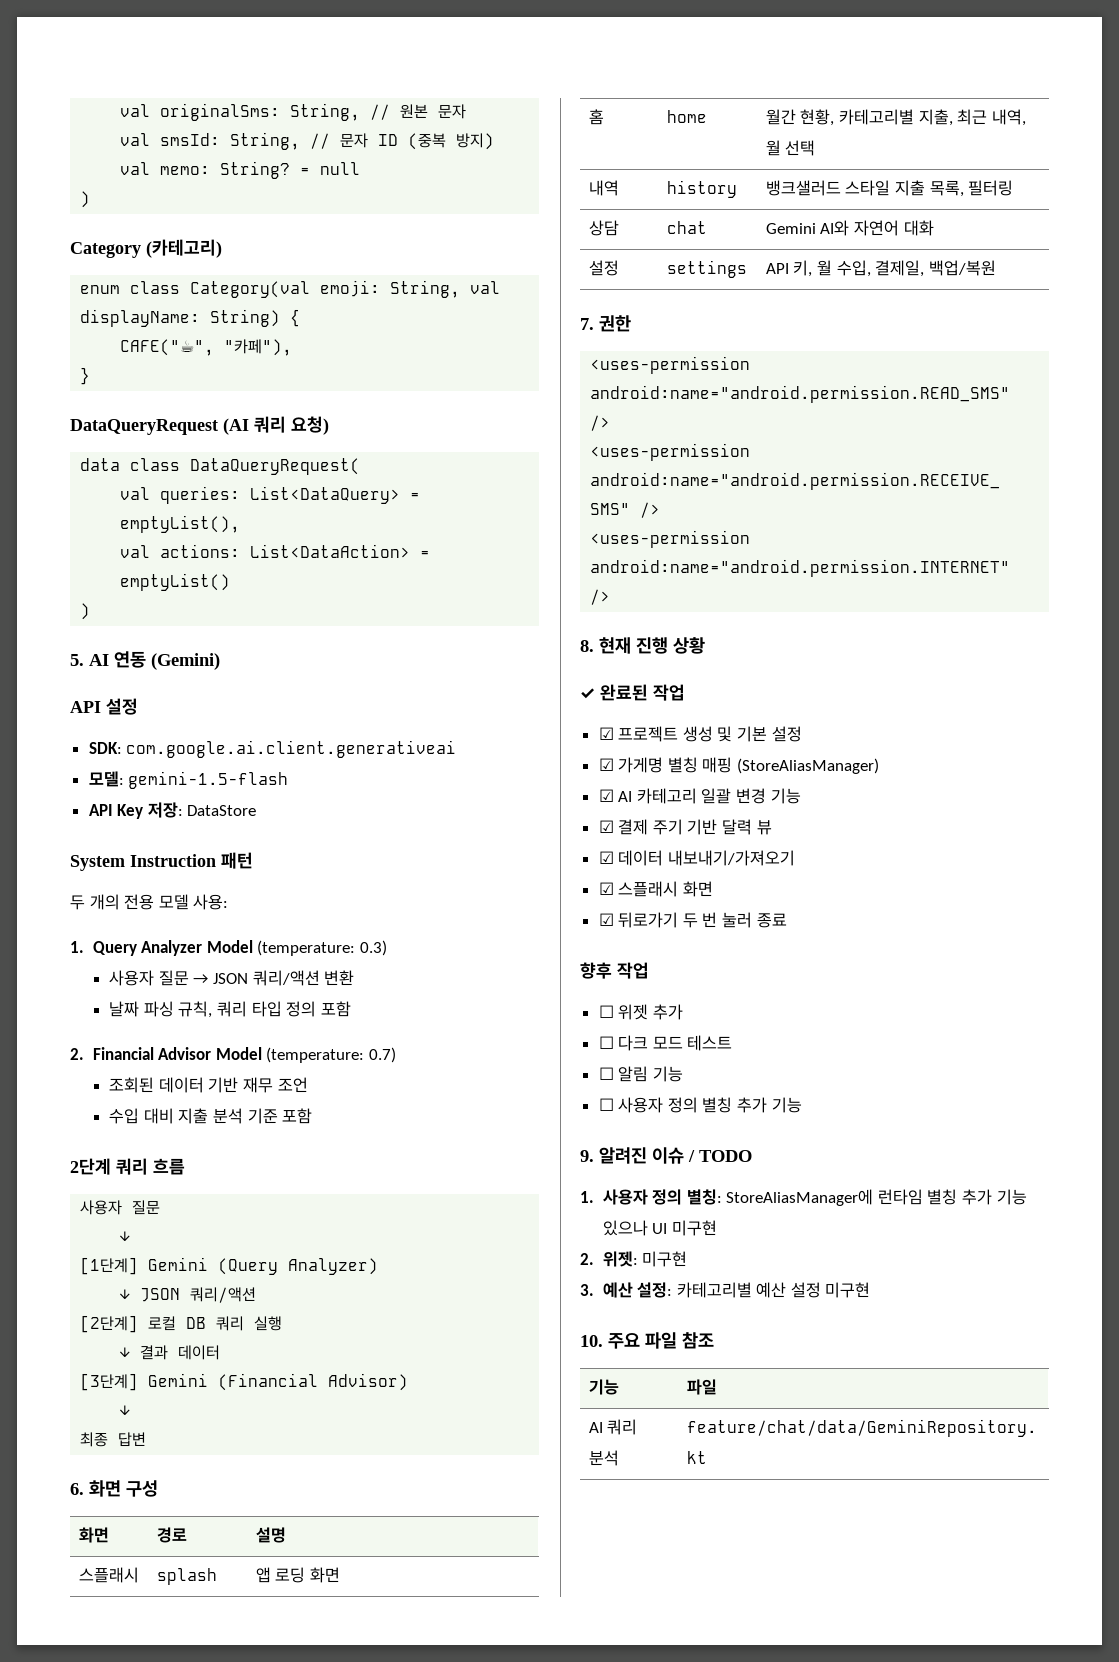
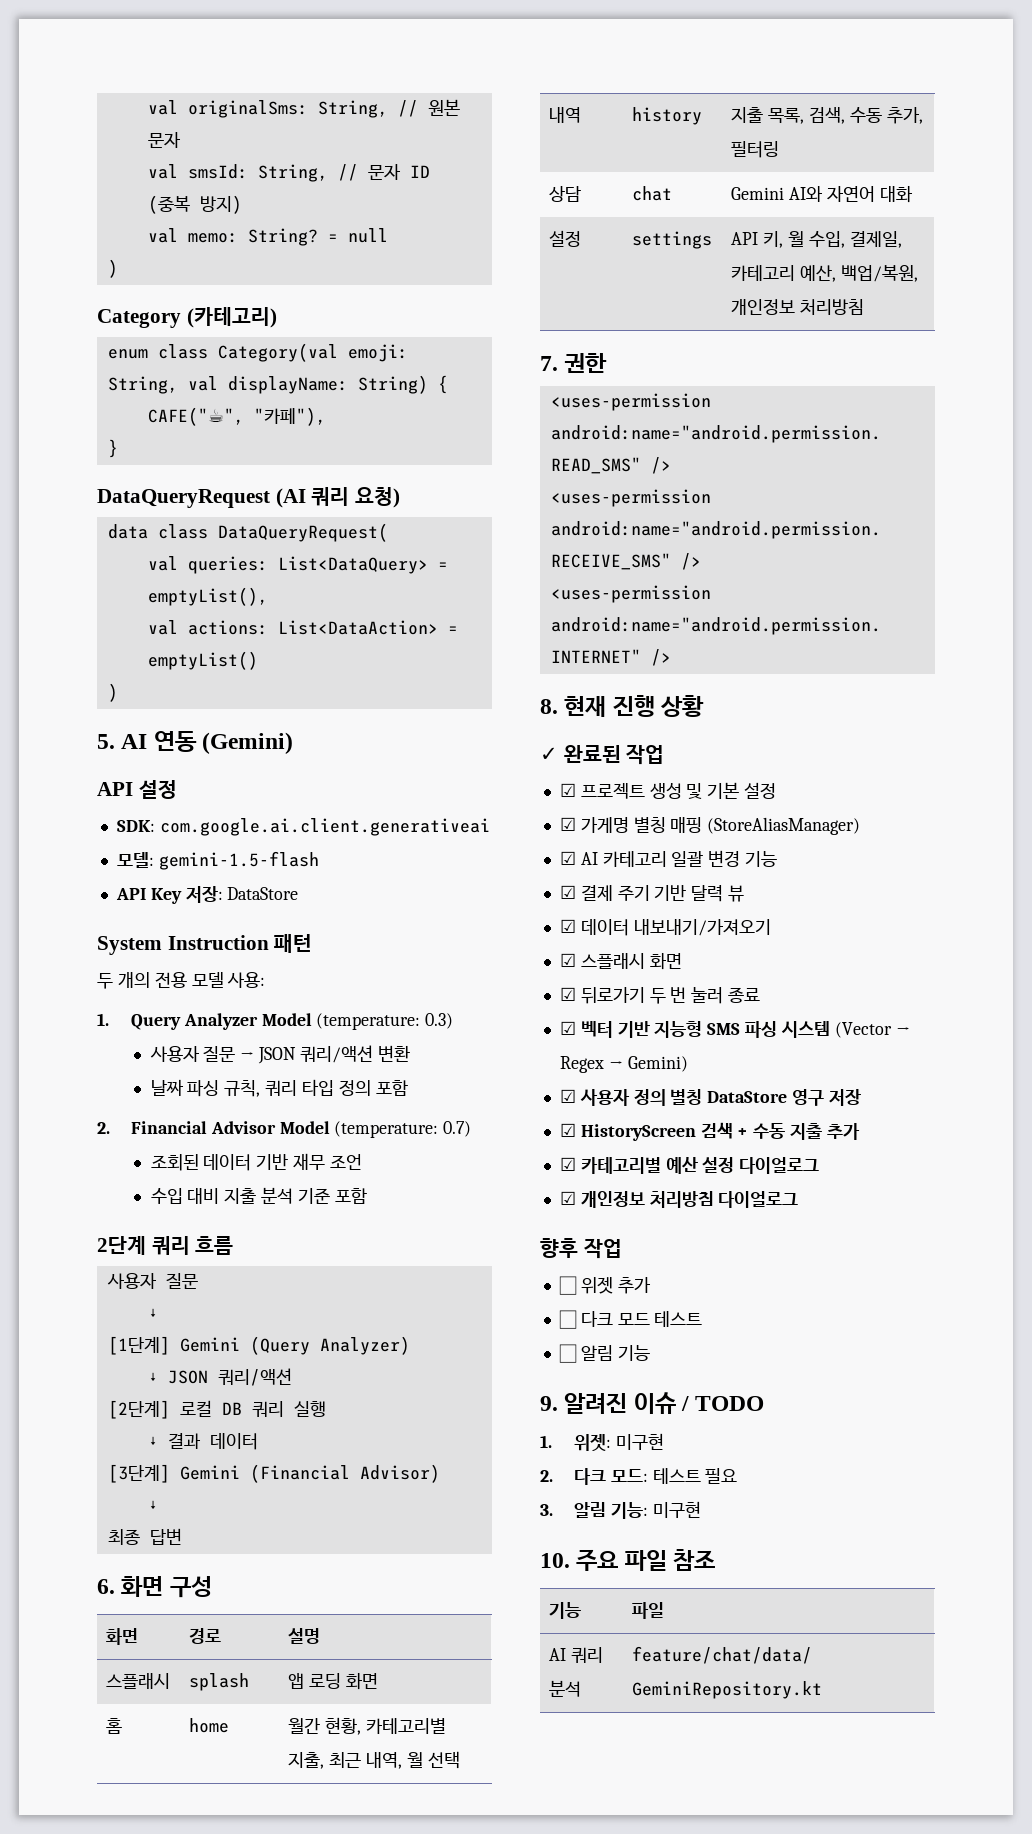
- 내역 | history | 뱅크샐러드 스타일 지출 목록, 필터링
+ 내역 | history | 지출 목록, 검색, 수동 추가, 필터링
- 설정 | settings | API 키, 월 수입, 결제일, 백업/복원
+ 설정 | settings | API 키, 월 수입, 결제일, 카테고리 예산, 백업/복원, 개인정보 처리방침
+ ☑ 벡터 기반 지능형 SMS 파싱 시스템 (Vector → Regex → Gemini)
+ ☑ 사용자 정의 별칭 DataStore 영구 저장
+ ☑ HistoryScreen 검색 + 수동 지출 추가
+ ☑ 카테고리별 예산 설정 다이얼로그
+ ☑ 개인정보 처리방침 다이얼로그
- ☐ 사용자 정의 별칭 추가 기능
- 1. 사용자 정의 별칭: StoreAliasManager에 런타임 별칭 추가 기능 있으나 UI 미구현
- 2. 위젯: 미구현
- 3. 예산 설정: 카테고리별 예산 설정 미구현
+ 1. 위젯: 미구현
+ 2. 다크 모드: 테스트 필요
+ 3. 알림 기능: 미구현

